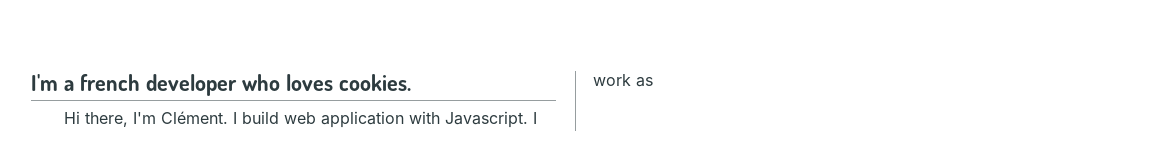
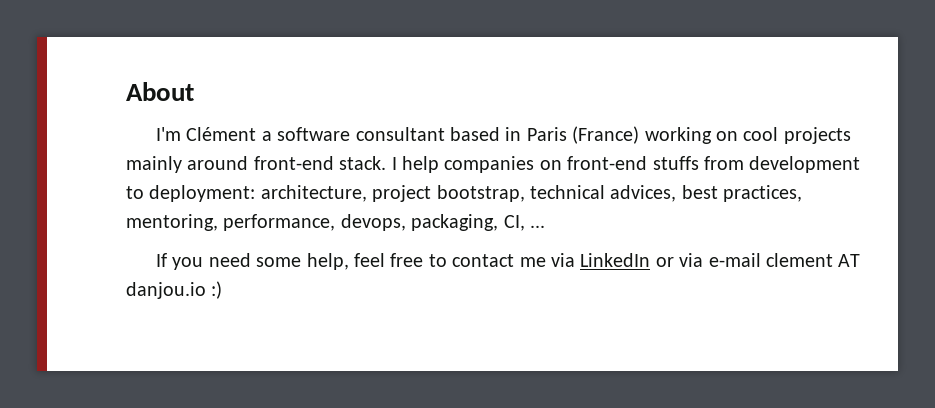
- I'm a french developer who loves cookies.
- Hi there, I'm Clément. I build web application with Javascript. I work as
+ About
+ I'm Clément a software consultant based in Paris (France) working on cool projects mainly around front-end stack. I help companies on front-end stuffs from development to deployment: architecture, project bootstrap, technical advices, best practices, mentoring, performance, devops, packaging, CI, ...
+ If you need some help, feel free to contact me via LinkedIn or via e-mail clement AT danjou.io :)

